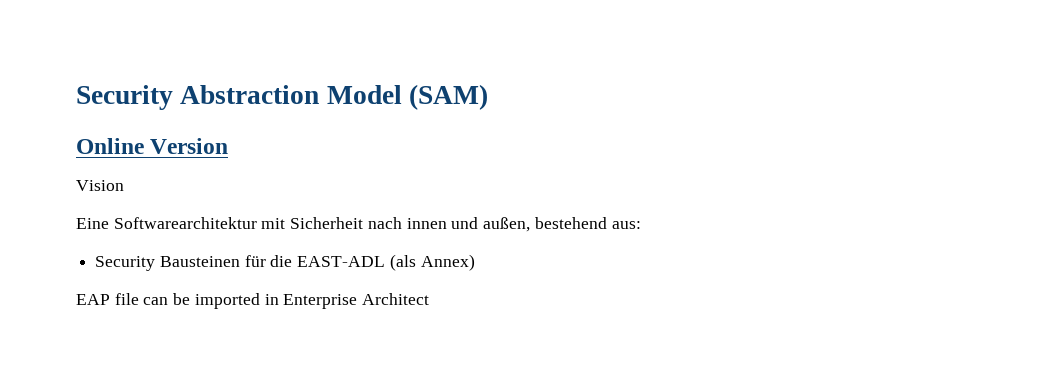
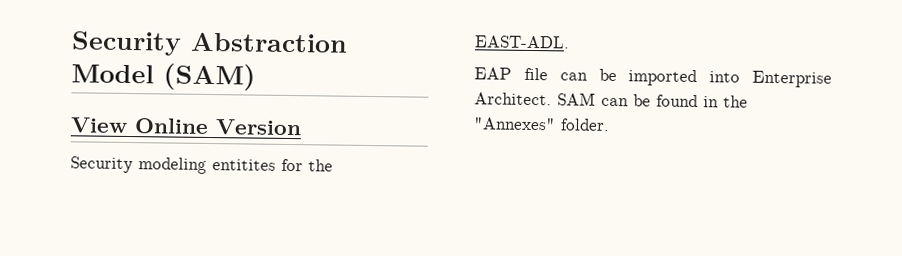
- Online Version
+ View Online Version
- Vision
- Eine Softwarearchitektur mit Sicherheit nach innen und außen, bestehend aus:
- Security Bausteinen für die EAST-ADL (als Annex)
+ Security modeling entitites for the EAST-ADL.
- EAP file can be imported in Enterprise Architect
+ EAP file can be imported into Enterprise Architect. SAM can be found in the "Annexes" folder.

